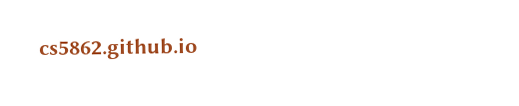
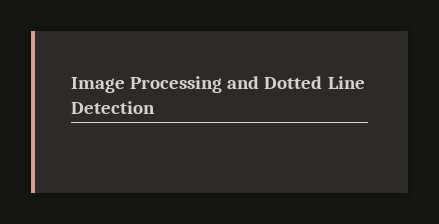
- cs5862.github.io
+ Image Processing and Dotted Line Detection

